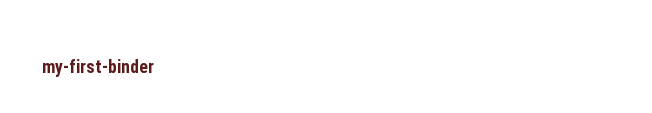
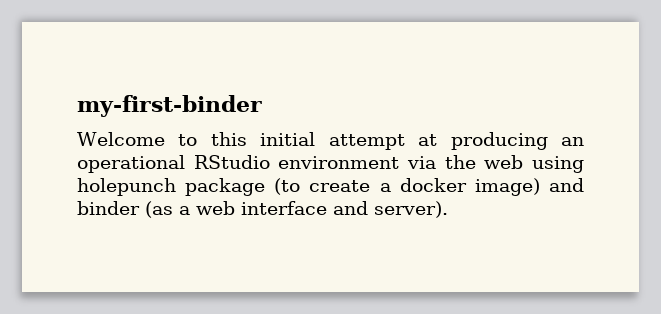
+ Welcome to this initial attempt at producing an operational RStudio environment via the web using holepunch package (to create a docker image) and binder (as a web interface and server).

